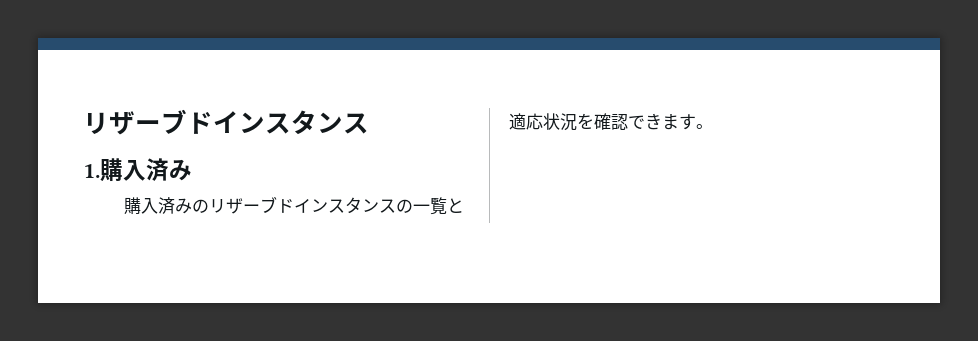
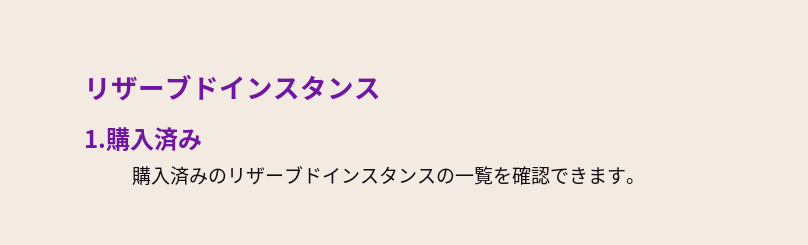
- 購入済みのリザーブドインスタンスの一覧と適応状況を確認できます。
+ 購入済みのリザーブドインスタンスの一覧を確認できます。

